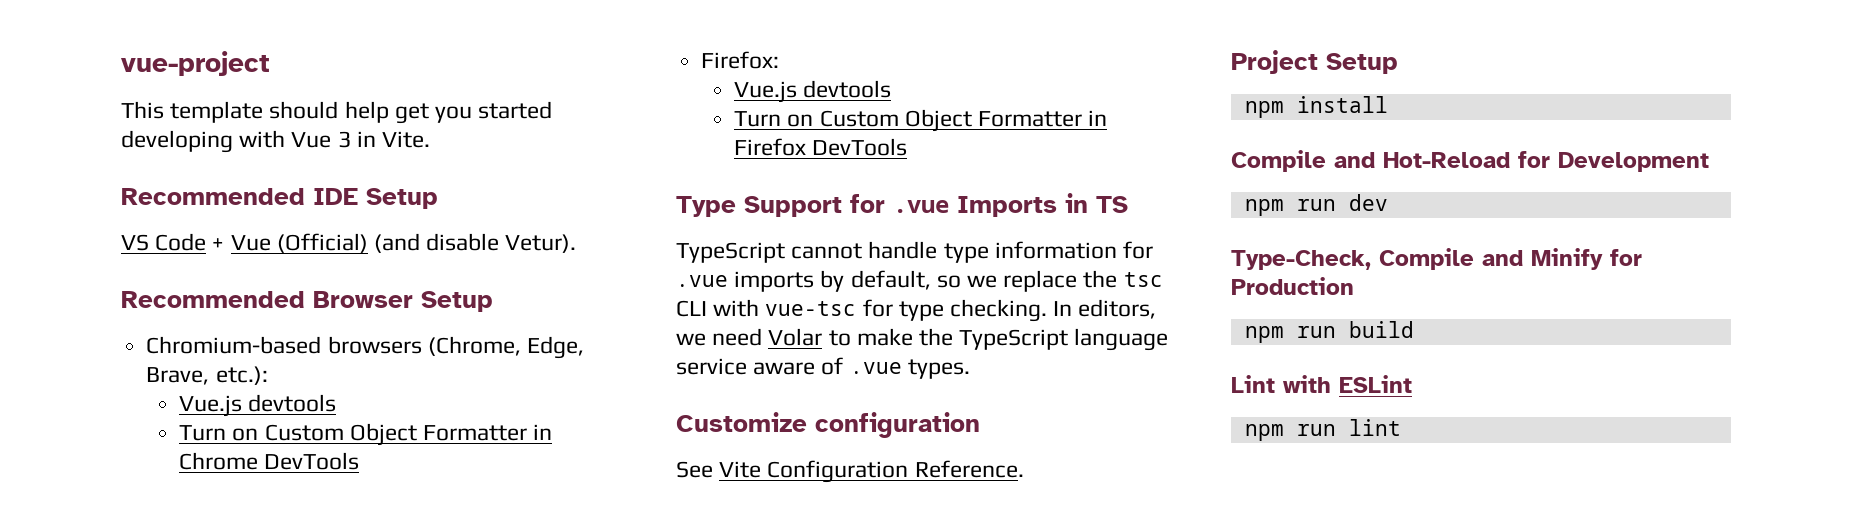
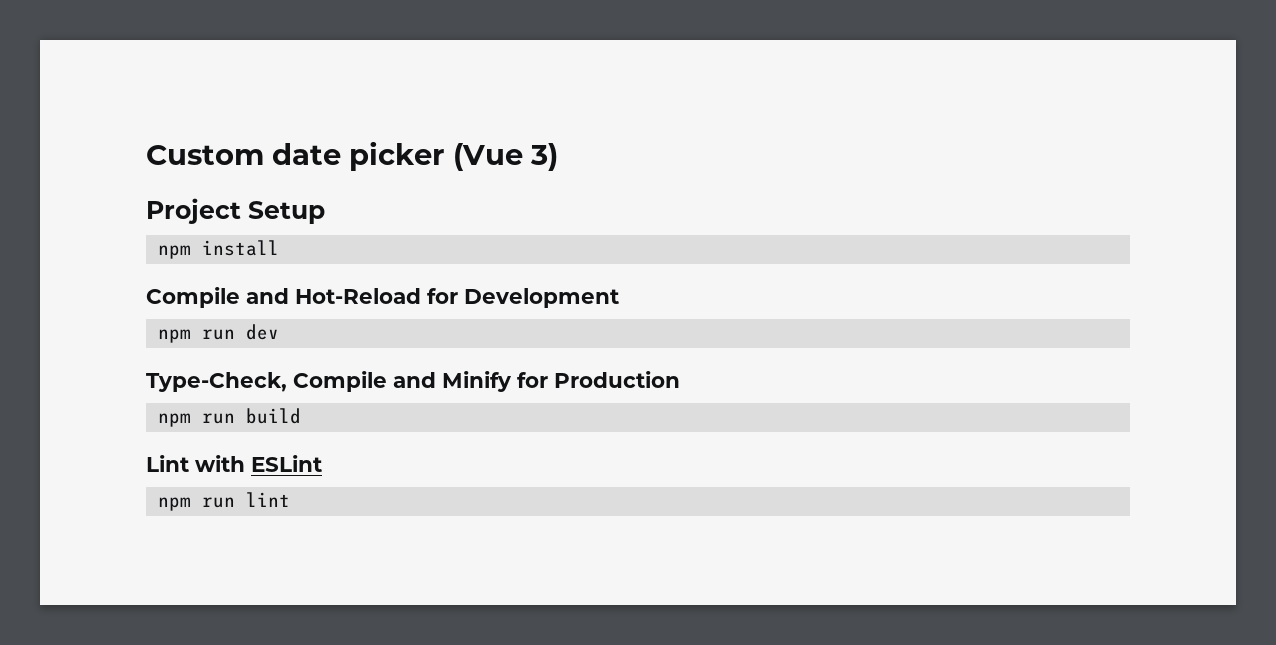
- vue-project
- This template should help get you started developing with Vue 3 in Vite.
- Recommended IDE Setup
- VS Code + Vue (Official) (and disable Vetur).
- Recommended Browser Setup
- Chromium-based browsers (Chrome, Edge, Brave, etc.):
- Vue.js devtools
- Turn on Custom Object Formatter in Chrome DevTools
- Firefox:
- Vue.js devtools
- Turn on Custom Object Formatter in Firefox DevTools
- Type Support for .vue Imports in TS
- TypeScript cannot handle type information for .vue imports by default, so we replace the tsc CLI with vue-tsc for type checking. In editors, we need Volar to make the TypeScript language service aware of .vue types.
- Customize configuration
- See Vite Configuration Reference.
+ Custom date picker (Vue 3)

